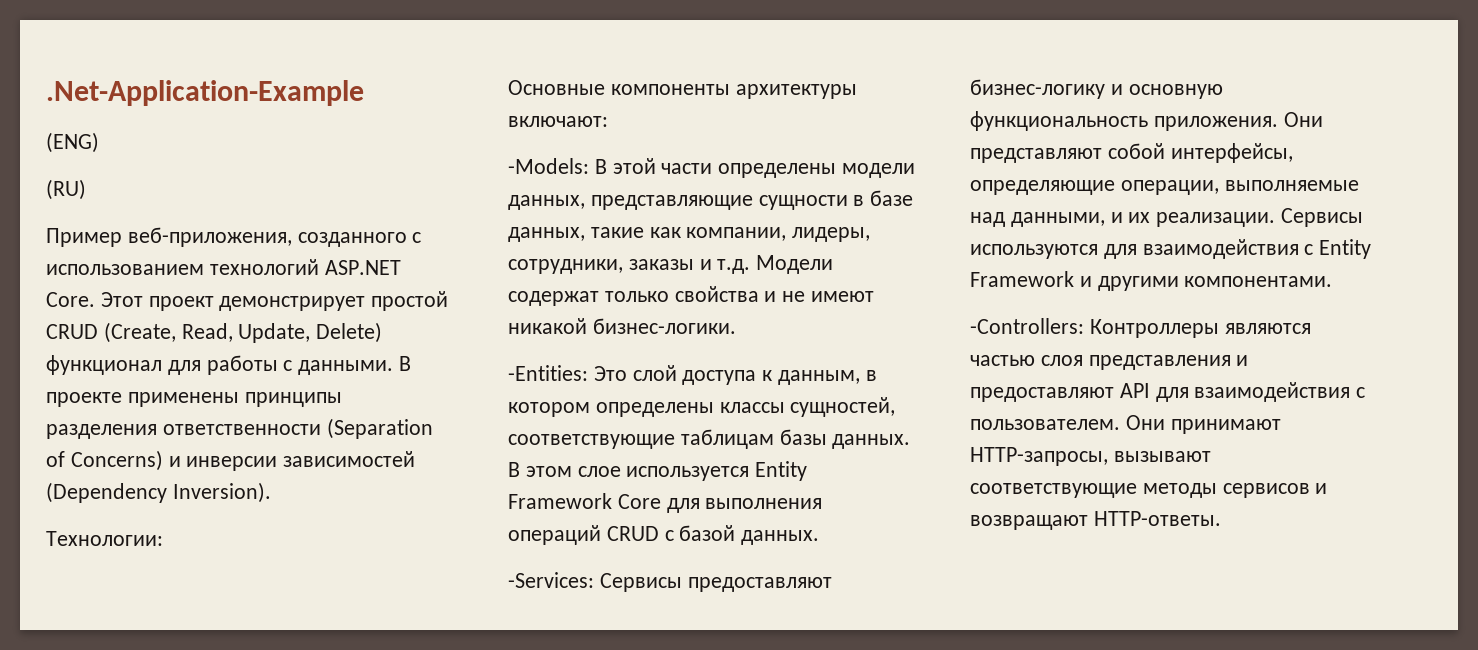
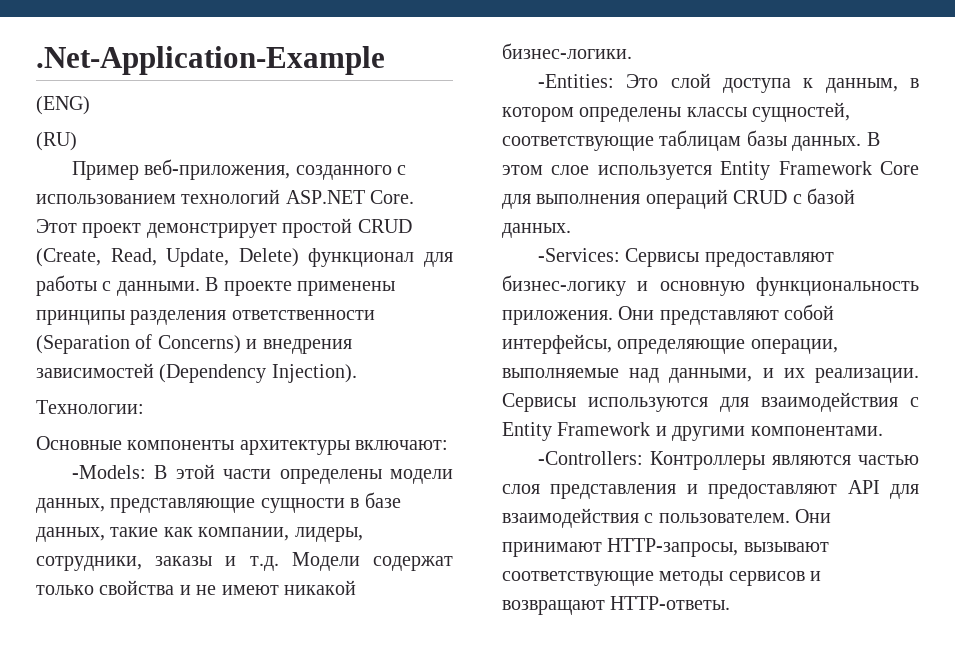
- В проекте применены принципы разделения ответственности (Separation of Concerns) и инверсии зависимостей (Dependency Inversion).
+ В проекте применены принципы разделения ответственности (Separation of Concerns) и внедрения зависимостей (Dependency Injection).

